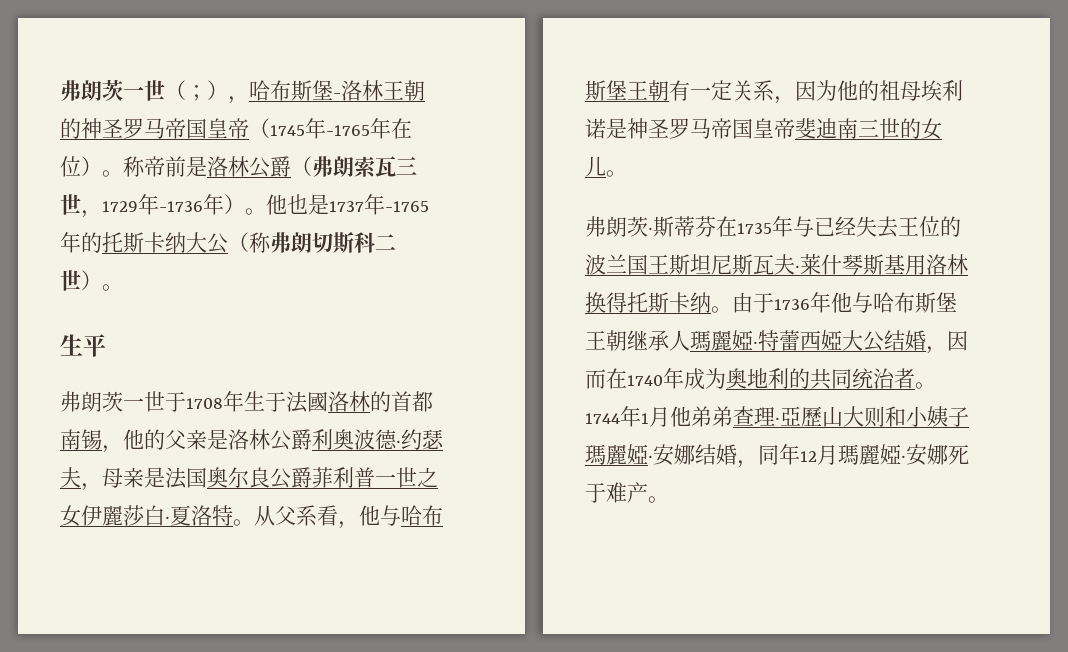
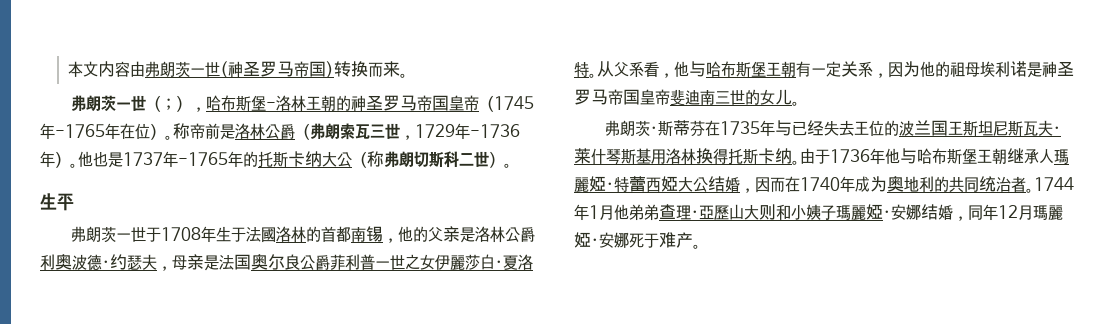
+ 本文内容由弗朗茨一世(神圣罗马帝国)转换而来。

